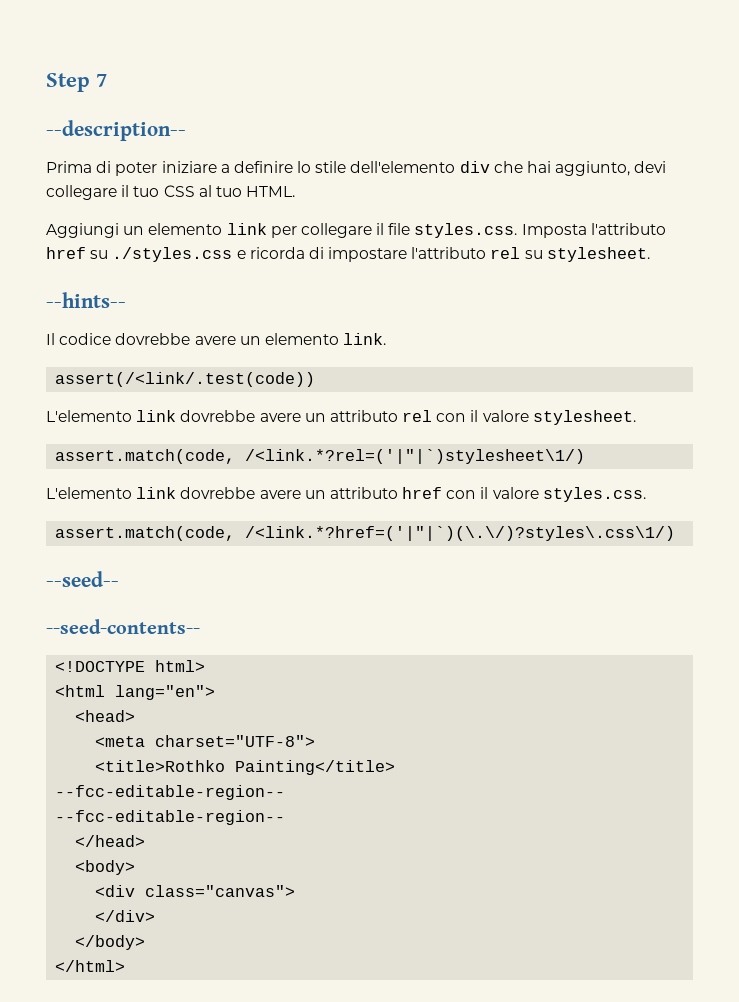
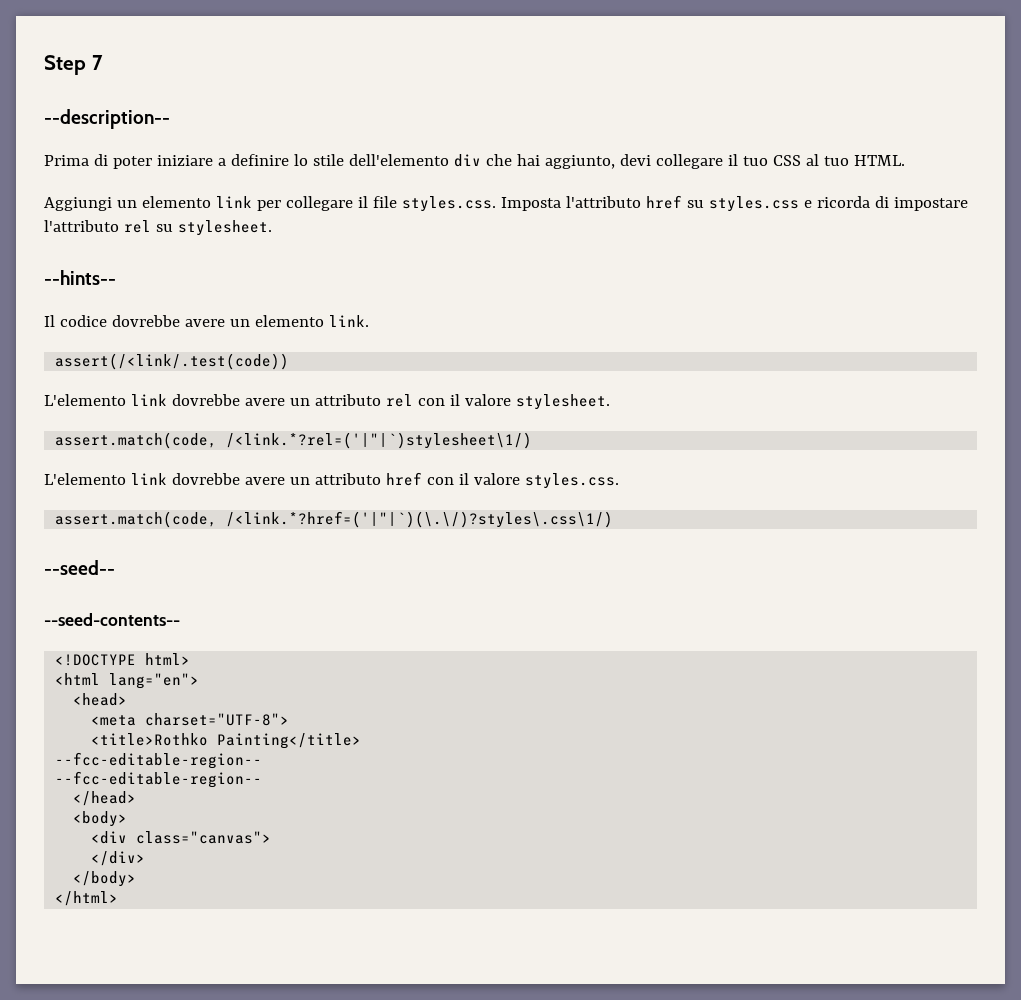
- Aggiungi un elemento link per collegare il file styles.css. Imposta l'attributo href su ./styles.css e ricorda di impostare l'attributo rel su stylesheet.
+ Aggiungi un elemento link per collegare il file styles.css. Imposta l'attributo href su styles.css e ricorda di impostare l'attributo rel su stylesheet.

